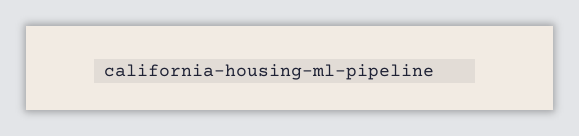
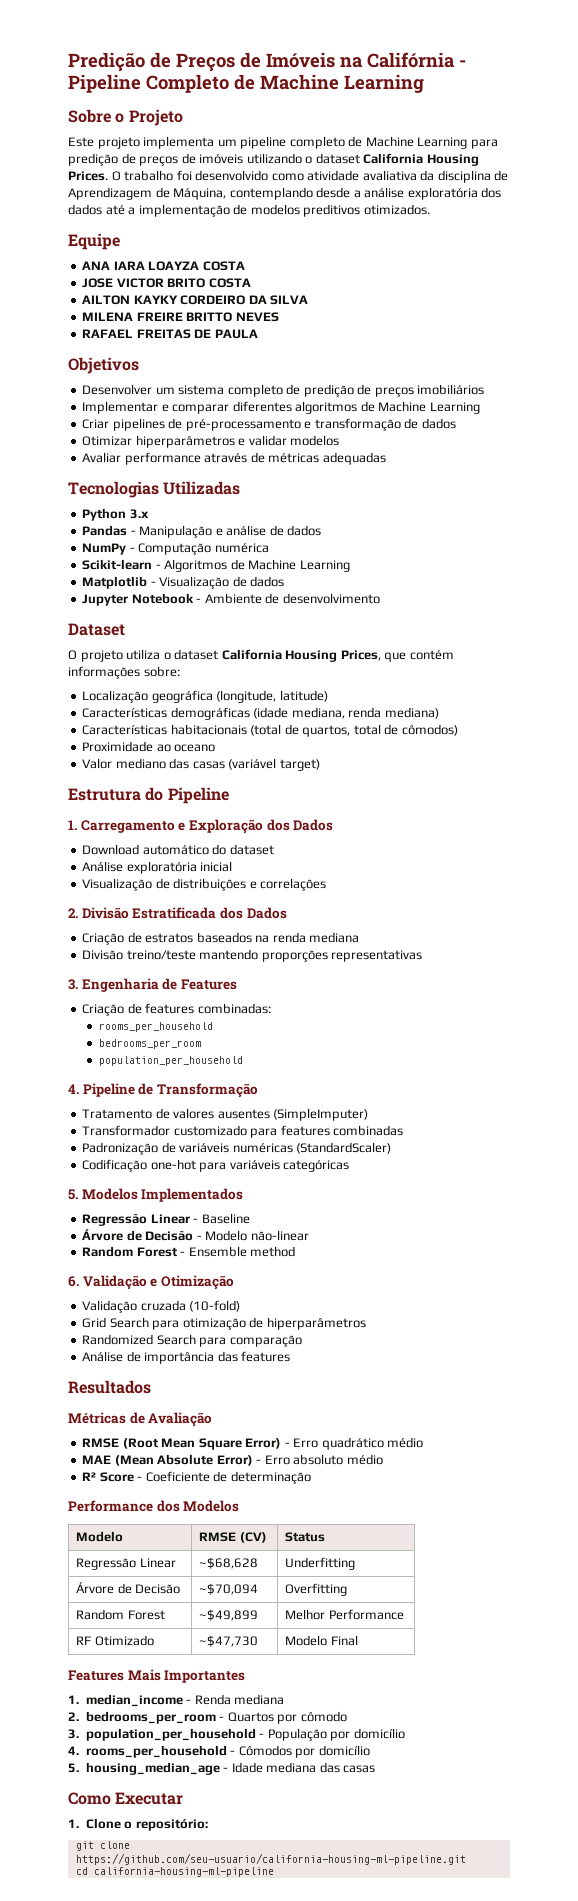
- california-housing-ml-pipeline
+ Predição de Preços de Imóveis na Califórnia - Pipeline Completo de Machine Learning
+ Sobre o Projeto
+ Este projeto implementa um pipeline completo de Machine Learning para predição de preços de imóveis utilizando o dataset California Housing Prices. O trabalho foi desenvolvido como atividade avaliativa da disciplina de Aprendizagem de Máquina, contemplando desde a análise exploratória dos dados até a implementação de modelos preditivos otimizados.
+ Equipe
+ ANA IARA LOAYZA COSTA
+ JOSE VICTOR BRITO COSTA
+ AILTON KAYKY CORDEIRO DA SILVA
+ MILENA FREIRE BRITTO NEVES
+ RAFAEL FREITAS DE PAULA
+ Objetivos
+ Desenvolver um sistema completo de predição de preços imobiliários
+ Implementar e comparar diferentes algoritmos de Machine Learning
+ Criar pipelines de pré-processamento e transformação de dados
+ Otimizar hiperparâmetros e validar modelos
+ Avaliar performance através de métricas adequadas
+ Tecnologias Utilizadas
+ Python 3.x
+ Pandas - Manipulação e análise de dados
+ NumPy - Computação numérica
+ Scikit-learn - Algoritmos de Machine Learning
+ Matplotlib - Visualização de dados
+ Jupyter Notebook - Ambiente de desenvolvimento
+ Dataset
+ O projeto utiliza o dataset California Housing Prices, que contém informações sobre:
+ Localização geográfica (longitude, latitude)
+ Características demográficas (idade mediana, renda mediana)
+ Características habitacionais (total de quartos, total de cômodos)
+ Proximidade ao oceano
+ Valor mediano das casas (variável target)
+ Estrutura do Pipeline
+ 1. Carregamento e Exploração dos Dados
+ Download automático do dataset
+ Análise exploratória inicial
+ Visualização de distribuições e correlações
+ 2. Divisão Estratificada dos Dados
+ Criação de estratos baseados na renda mediana
+ Divisão treino/teste mantendo proporções representativas
+ 3. Engenharia de Features
+ Criação de features combinadas:
+ rooms_per_household
+ bedrooms_per_room
+ population_per_household
+ 4. Pipeline de Transformação
+ Tratamento de valores ausentes (SimpleImputer)
+ Transformador customizado para features combinadas
+ Padronização de variáveis numéricas (StandardScaler)
+ Codificação one-hot para variáveis categóricas
+ 5. Modelos Implementados
+ Regressão Linear - Baseline
+ Árvore de Decisão - Modelo não-linear
+ Random Forest - Ensemble method
+ 6. Validação e Otimização
+ Validação cruzada (10-fold)
+ Grid Search para otimização de hiperparâmetros
+ Randomized Search para comparação
+ Análise de importância das features
+ Resultados
+ Métricas de Avaliação
+ RMSE (Root Mean Square Error) - Erro quadrático médio
+ MAE (Mean Absolute Error) - Erro absoluto médio
+ R² Score - Coeficiente de determinação
+ Performance dos Modelos
+ Modelo | RMSE (CV) | Status
+ Regressão Linear | ~$68,628 | Underfitting
+ Árvore de Decisão | ~$70,094 | Overfitting
+ Random Forest | ~$49,899 | Melhor Performance
+ RF Otimizado | ~$47,730 | Modelo Final
+ Features Mais Importantes
+ 1. median_income - Renda mediana
+ 2. bedrooms_per_room - Quartos por cômodo
+ 3. population_per_household - População por domicílio
+ 4. rooms_per_household - Cômodos por domicílio
+ 5. housing_median_age - Idade mediana das casas
+ Como Executar
+ 1. Clone o repositório:
+ git clone https://github.com/seu-usuario/california-housing-ml-pipeline.git
+ cd california-housing-ml-pipeline

